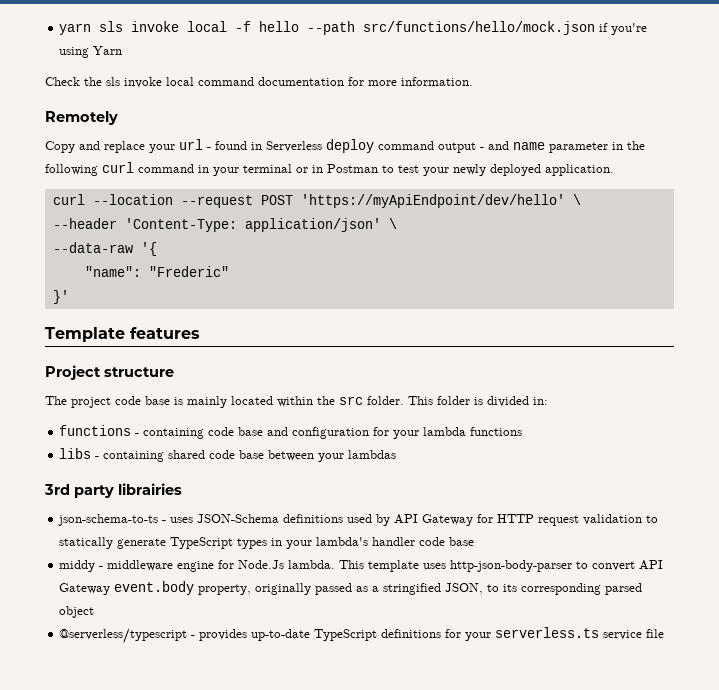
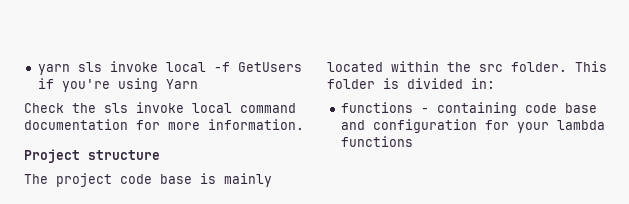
- yarn sls invoke local -f hello --path src/functions/hello/mock.json if you're using Yarn
+ yarn sls invoke local -f GetUsers if you're using Yarn
- Remotely
- Copy and replace your url - found in Serverless deploy command output - and name parameter in the following curl command in your terminal or in Postman to test your newly deployed application.
- curl --location --request POST 'https://myApiEndpoint/dev/hello' \
- --header 'Content-Type: application/json' \
- --data-raw '{
- "name": "Frederic"
- }'
- Template features
- libs - containing shared code base between your lambdas
- 3rd party librairies
- json-schema-to-ts - uses JSON-Schema definitions used by API Gateway for HTTP request validation to statically generate TypeScript types in your lambda's handler code base
- middy - middleware engine for Node.Js lambda. This template uses http-json-body-parser to convert API Gateway event.body property, originally passed as a stringified JSON, to its corresponding parsed object
- @serverless/typescript - provides up-to-date TypeScript definitions for your serverless.ts service file

